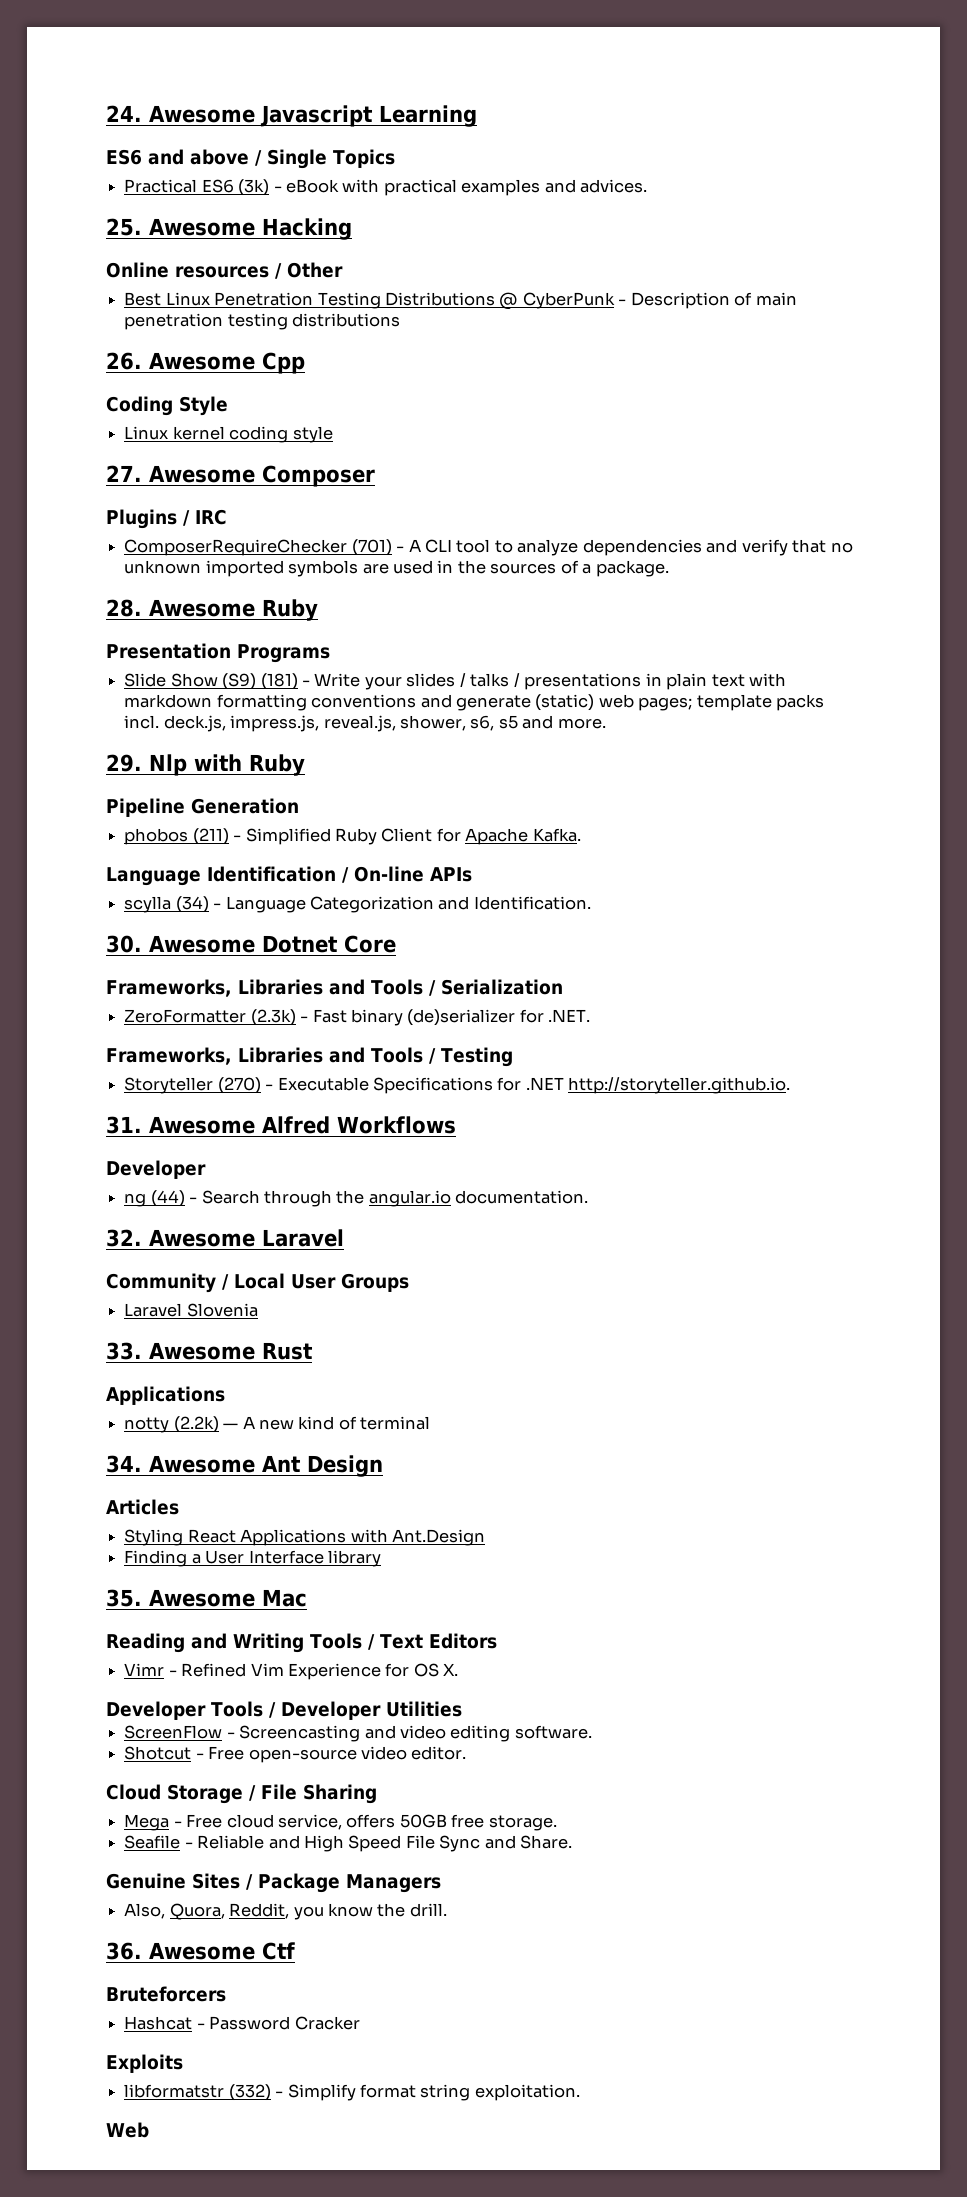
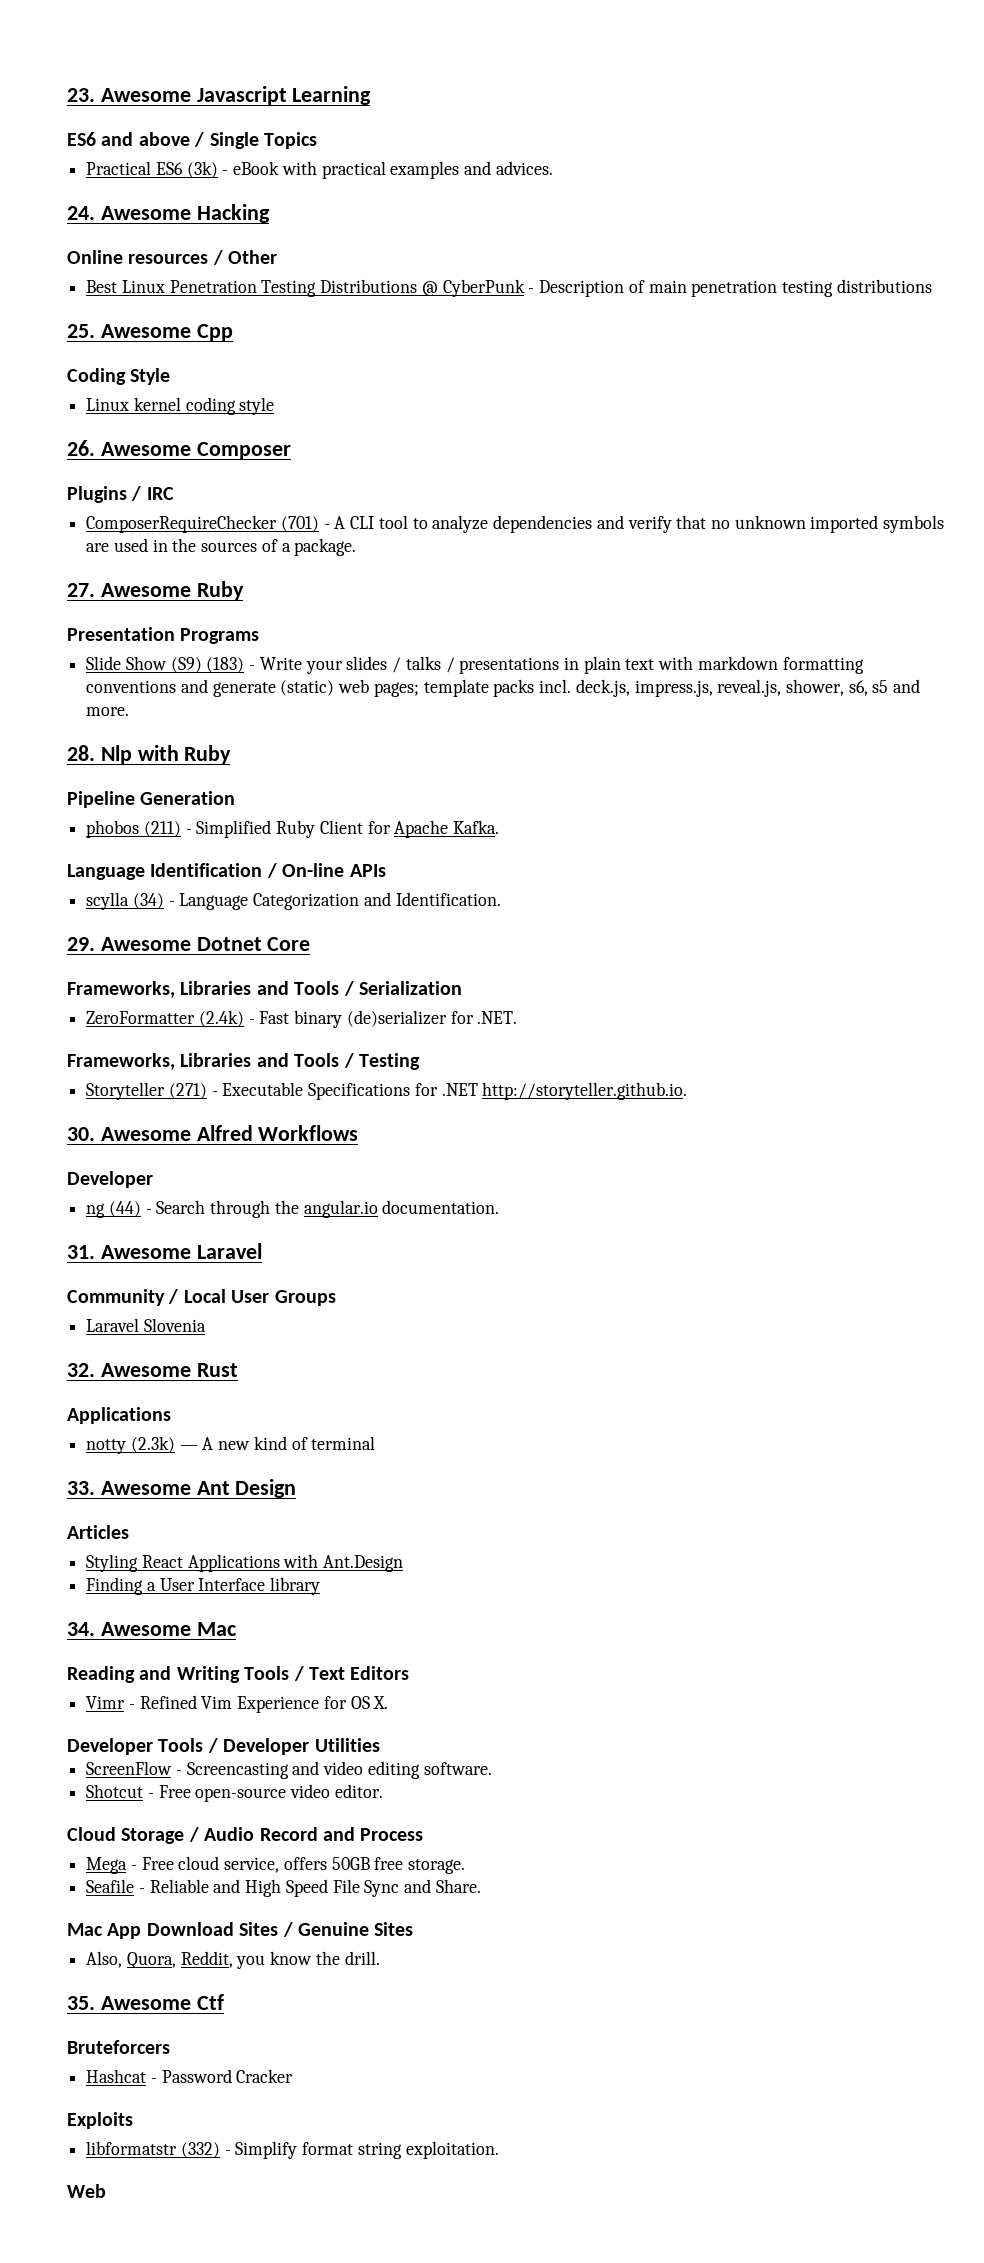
- 24. Awesome Javascript Learning
+ 23. Awesome Javascript Learning
- 25. Awesome Hacking
+ 24. Awesome Hacking
- 26. Awesome Cpp
+ 25. Awesome Cpp
- 27. Awesome Composer
+ 26. Awesome Composer
- 28. Awesome Ruby
+ 27. Awesome Ruby
- Slide Show (S9) (181) - Write your slides / talks / presentations in plain text with markdown formatting conventions and generate (static) web pages; template packs incl. deck.js, impress.js, reveal.js, shower, s6, s5 and more.
+ Slide Show (S9) (183) - Write your slides / talks / presentations in plain text with markdown formatting conventions and generate (static) web pages; template packs incl. deck.js, impress.js, reveal.js, shower, s6, s5 and more.
- 29. Nlp with Ruby
+ 28. Nlp with Ruby
- 30. Awesome Dotnet Core
+ 29. Awesome Dotnet Core
- ZeroFormatter (2.3k) - Fast binary (de)serializer for .NET.
+ ZeroFormatter (2.4k) - Fast binary (de)serializer for .NET.
- Storyteller (270) - Executable Specifications for .NET http://storyteller.github.io.
+ Storyteller (271) - Executable Specifications for .NET http://storyteller.github.io.
- 31. Awesome Alfred Workflows
+ 30. Awesome Alfred Workflows
- 32. Awesome Laravel
+ 31. Awesome Laravel
- 33. Awesome Rust
+ 32. Awesome Rust
- notty (2.2k) — A new kind of terminal
+ notty (2.3k) — A new kind of terminal
- 34. Awesome Ant Design
+ 33. Awesome Ant Design
- 35. Awesome Mac
+ 34. Awesome Mac
- Cloud Storage / File Sharing
+ Cloud Storage / Audio Record and Process
- Genuine Sites / Package Managers
+ Mac App Download Sites / Genuine Sites
- 36. Awesome Ctf
+ 35. Awesome Ctf

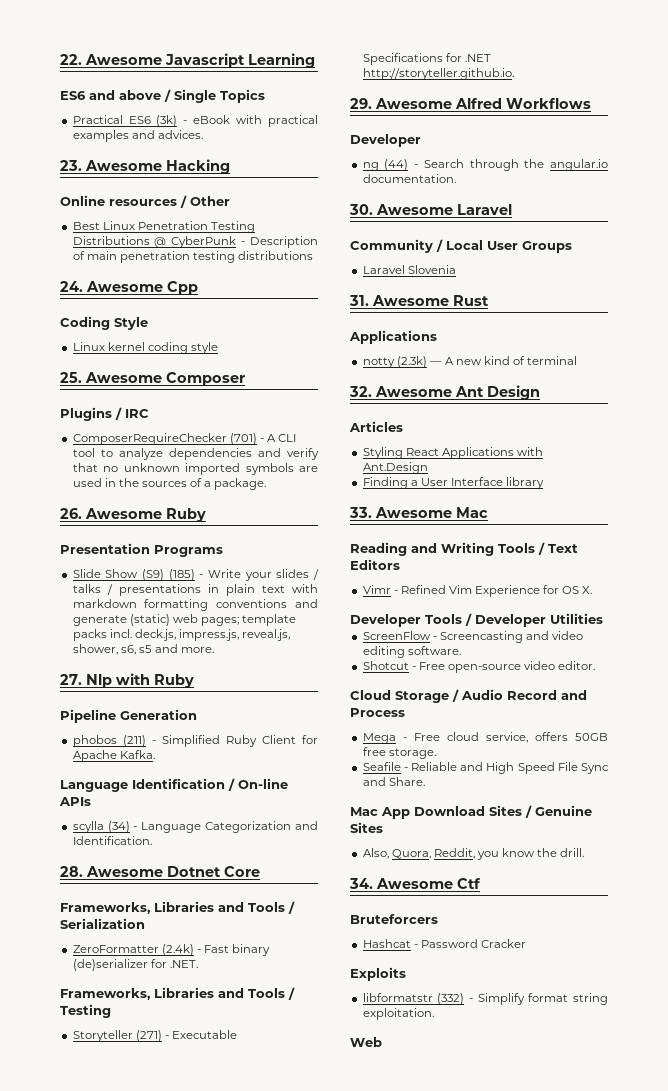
- 23. Awesome Javascript Learning
+ 22. Awesome Javascript Learning
- 24. Awesome Hacking
+ 23. Awesome Hacking
- 25. Awesome Cpp
+ 24. Awesome Cpp
- 26. Awesome Composer
+ 25. Awesome Composer
- 27. Awesome Ruby
+ 26. Awesome Ruby
- Slide Show (S9) (183) - Write your slides / talks / presentations in plain text with markdown formatting conventions and generate (static) web pages; template packs incl. deck.js, impress.js, reveal.js, shower, s6, s5 and more.
+ Slide Show (S9) (185) - Write your slides / talks / presentations in plain text with markdown formatting conventions and generate (static) web pages; template packs incl. deck.js, impress.js, reveal.js, shower, s6, s5 and more.
- 28. Nlp with Ruby
+ 27. Nlp with Ruby
- 29. Awesome Dotnet Core
+ 28. Awesome Dotnet Core
- 30. Awesome Alfred Workflows
+ 29. Awesome Alfred Workflows
- 31. Awesome Laravel
+ 30. Awesome Laravel
- 32. Awesome Rust
+ 31. Awesome Rust
- 33. Awesome Ant Design
+ 32. Awesome Ant Design
- 34. Awesome Mac
+ 33. Awesome Mac
- 35. Awesome Ctf
+ 34. Awesome Ctf

